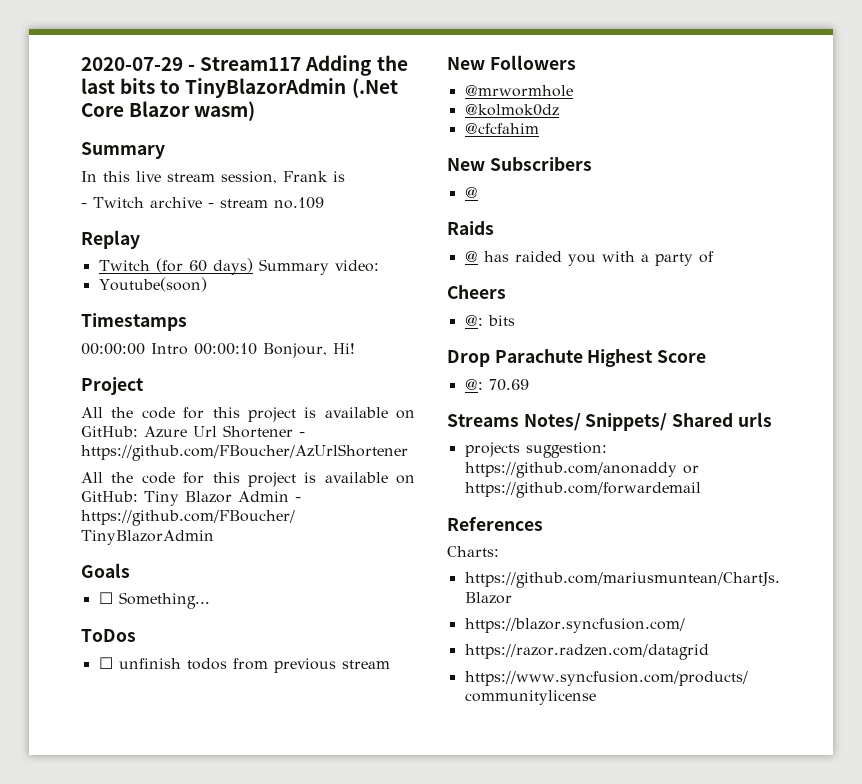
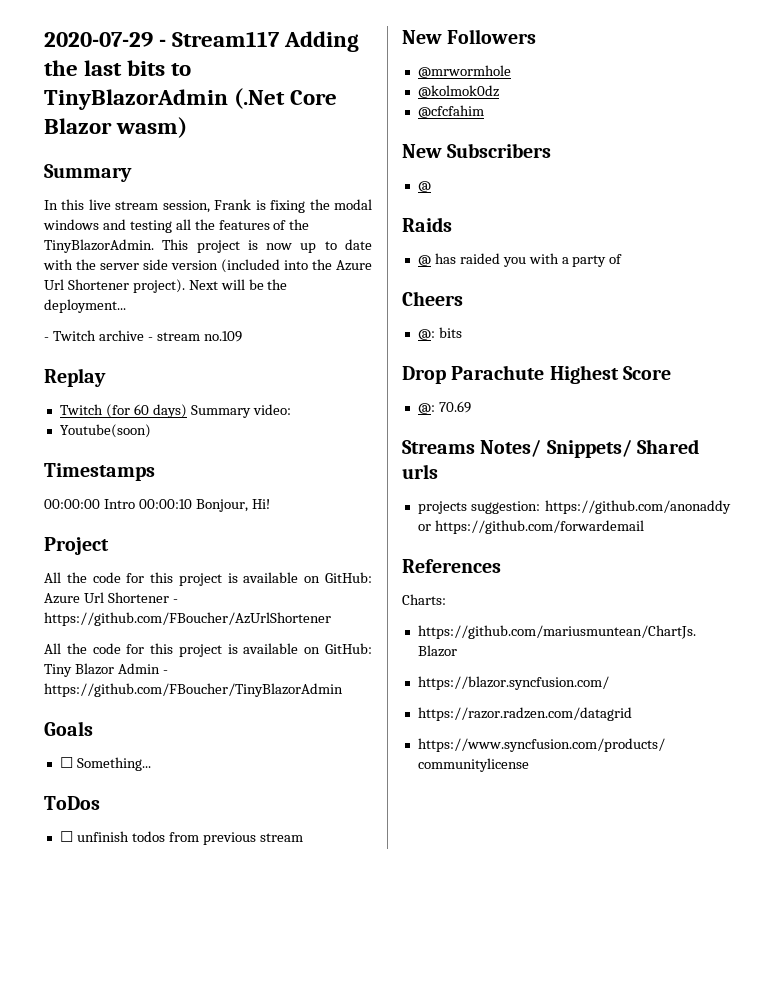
- In this live stream session, Frank is
+ In this live stream session, Frank is fixing the modal windows and testing all the features of the TinyBlazorAdmin. This project is now up to date with the server side version (included into the Azure Url Shortener project). Next will be the deployment...

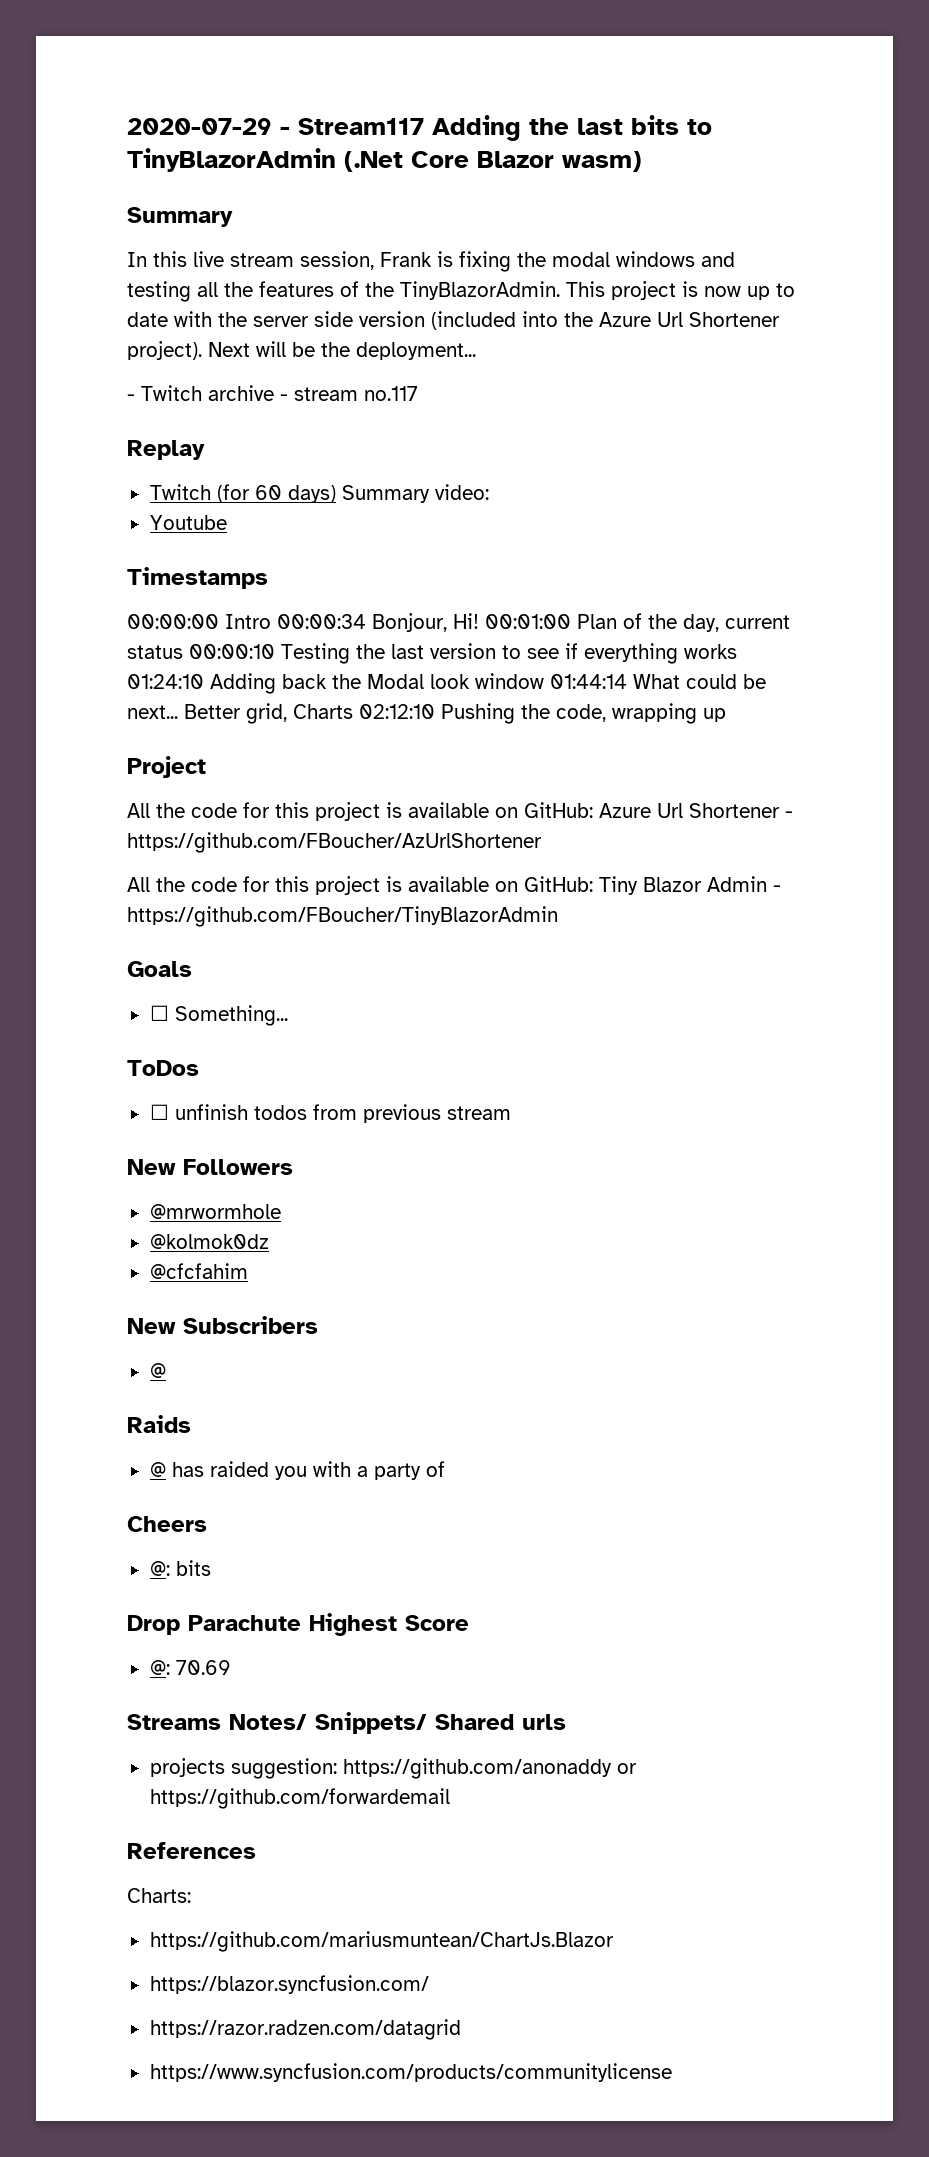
- - Twitch archive - stream no.109
+ - Twitch archive - stream no.117
- Youtube(soon)
+ Youtube
- 00:00:00 Intro 00:00:10 Bonjour, Hi!
+ 00:00:00 Intro 00:00:34 Bonjour, Hi! 00:01:00 Plan of the day, current status 00:00:10 Testing the last version to see if everything works 01:24:10 Adding back the Modal look window 01:44:14 What could be next... Better grid, Charts 02:12:10 Pushing the code, wrapping up

